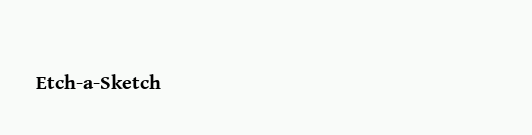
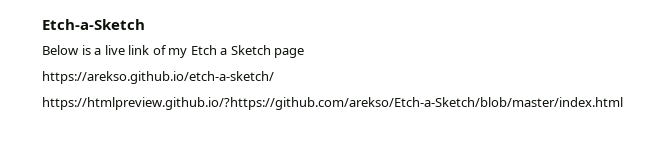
+ Below is a live link of my Etch a Sketch page
+ https://arekso.github.io/etch-a-sketch/
+ https://htmlpreview.github.io/?https://github.com/arekso/Etch-a-Sketch/blob/master/index.html

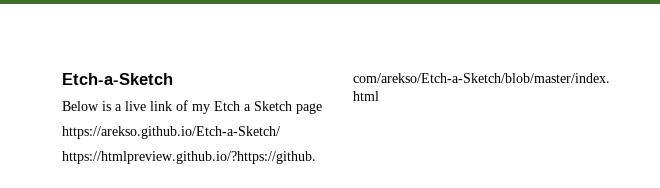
- https://arekso.github.io/etch-a-sketch/
+ https://arekso.github.io/Etch-a-Sketch/

